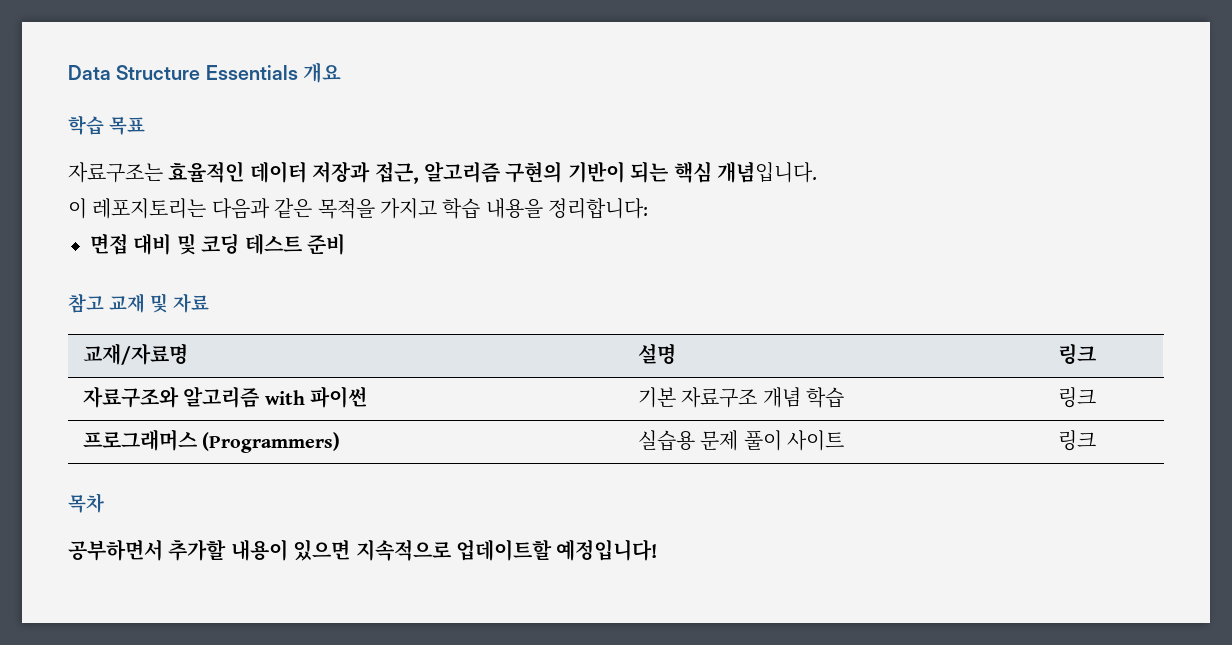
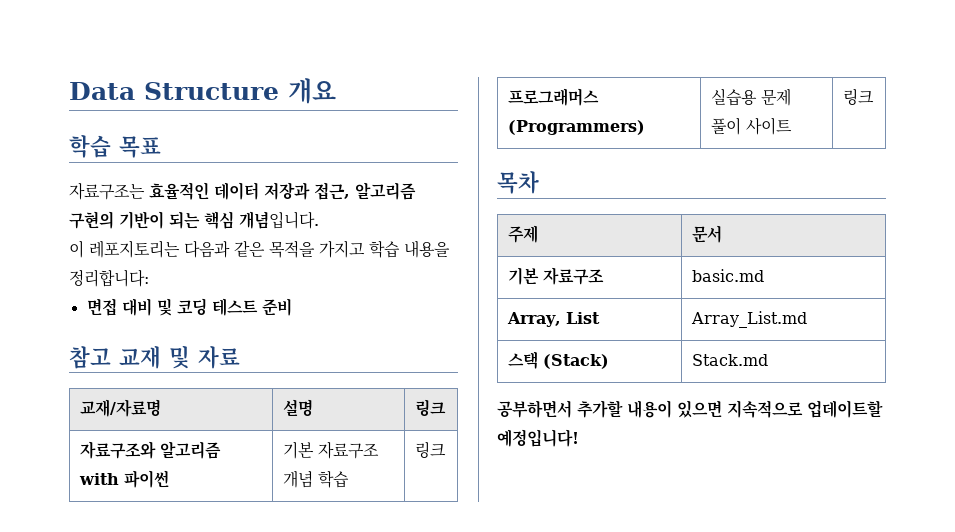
- Data Structure Essentials 개요
+ Data Structure 개요
+ 주제 | 문서
+ 기본 자료구조 | basic.md
+ Array, List | Array_List.md
+ 스택 (Stack) | Stack.md

